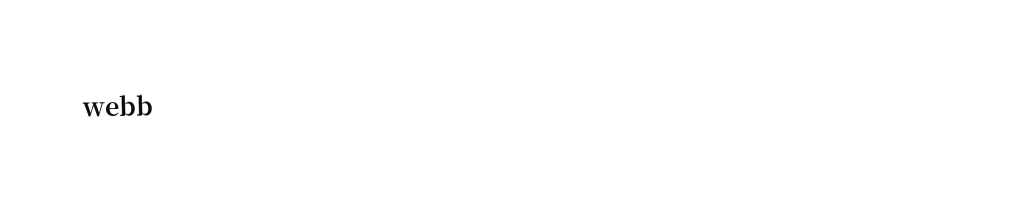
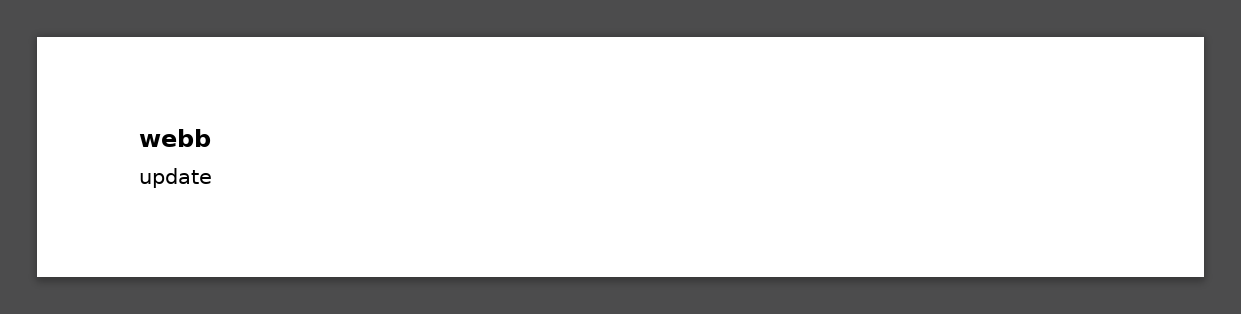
+ update

